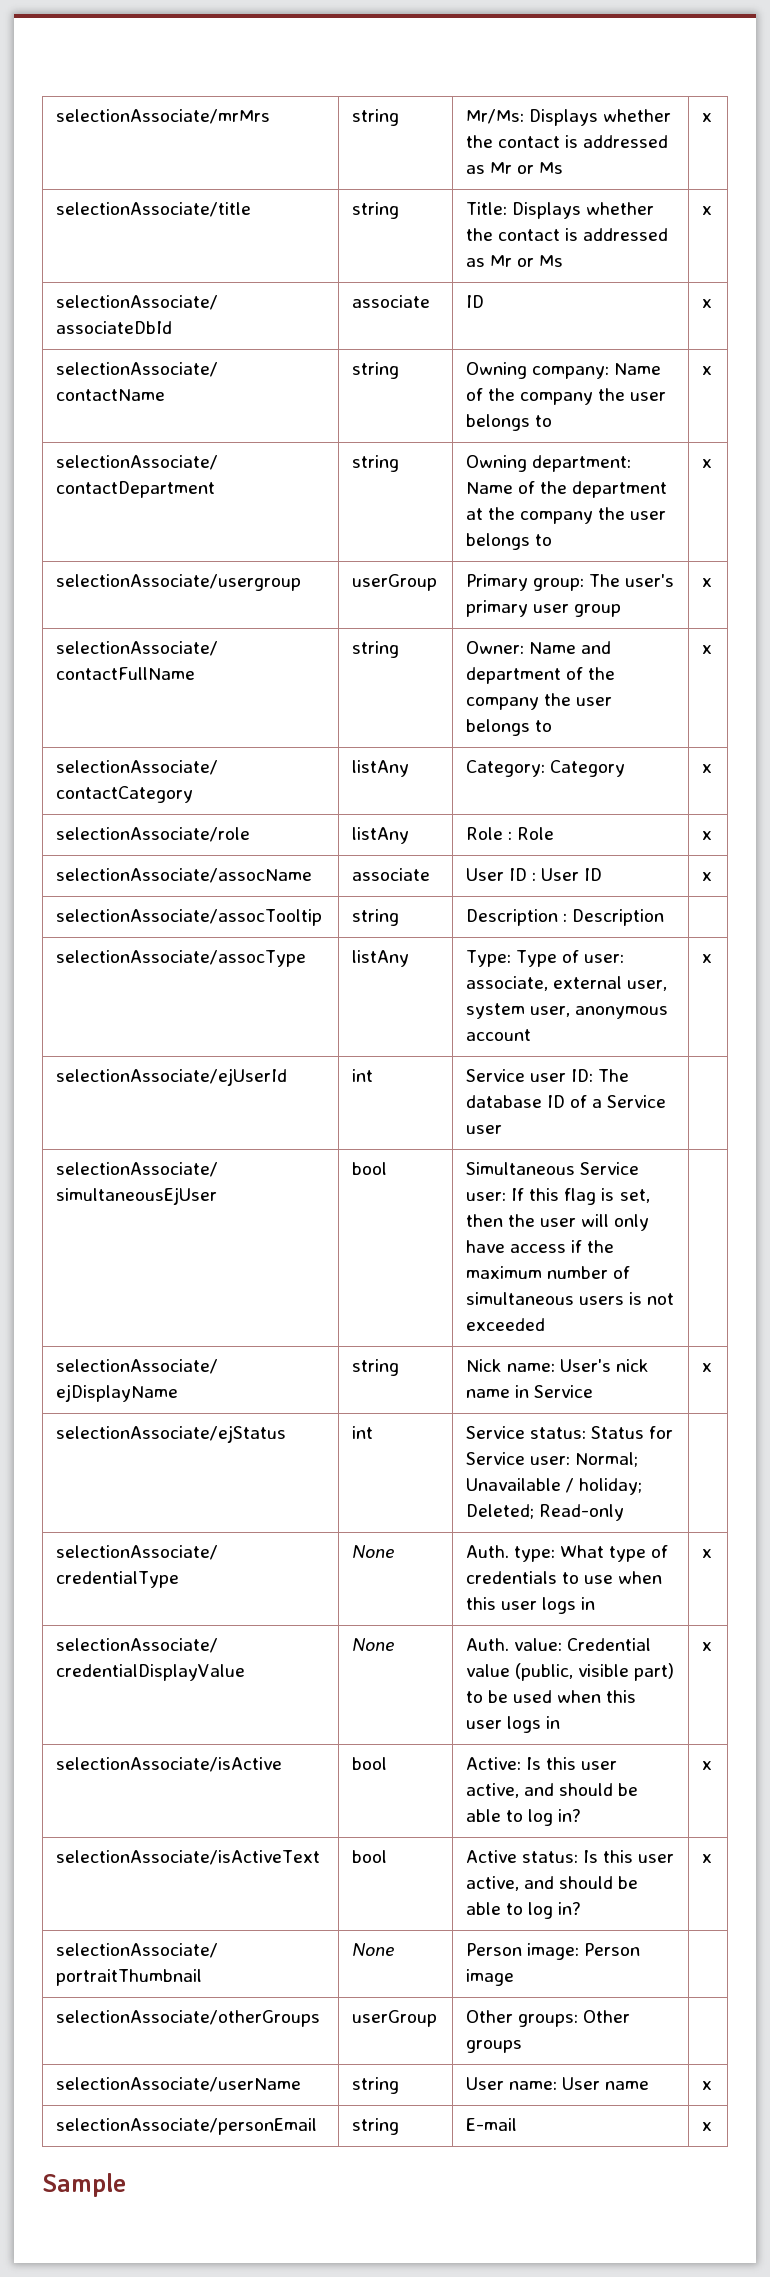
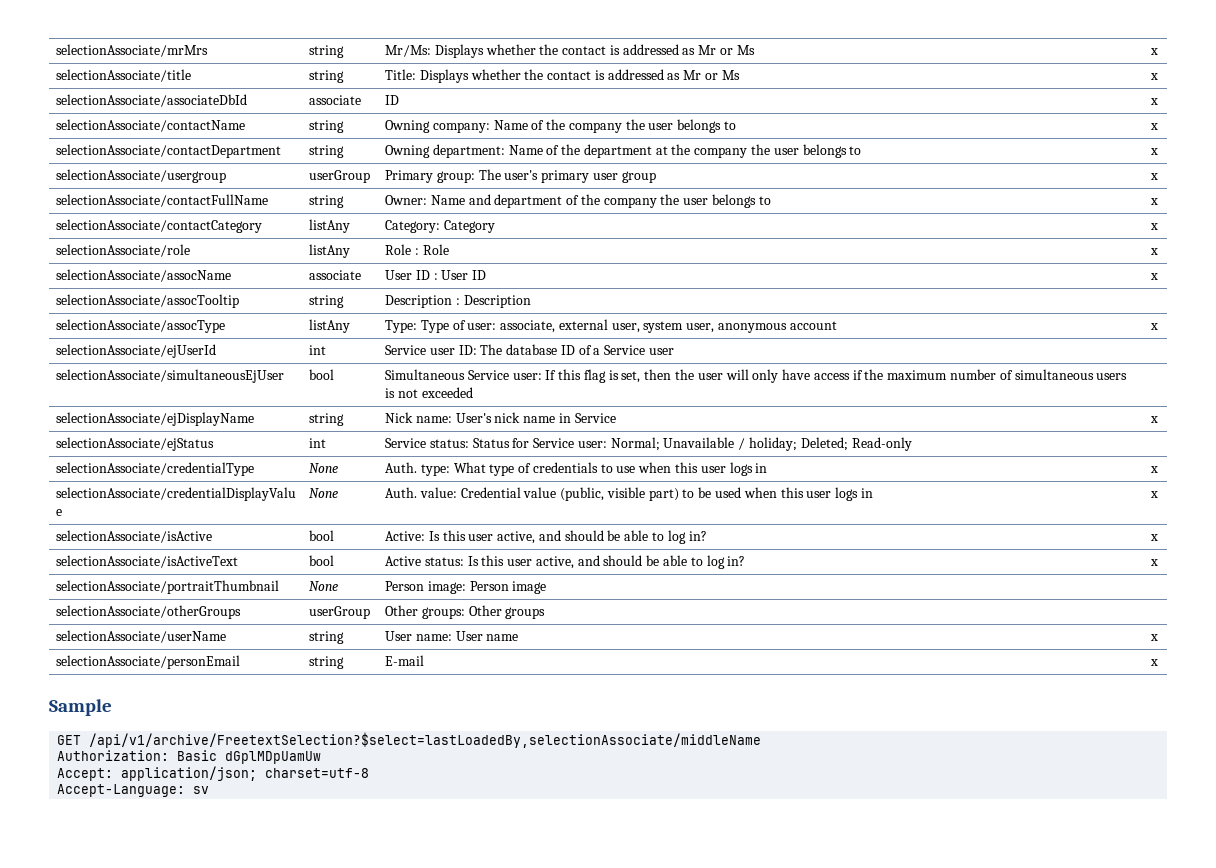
+ GET /api/v1/archive/FreetextSelection?$select=lastLoadedBy,selectionAssociate/middleName
+ Authorization: Basic dGplMDpUamUw
+ Accept: application/json; charset=utf-8
+ Accept-Language: sv

